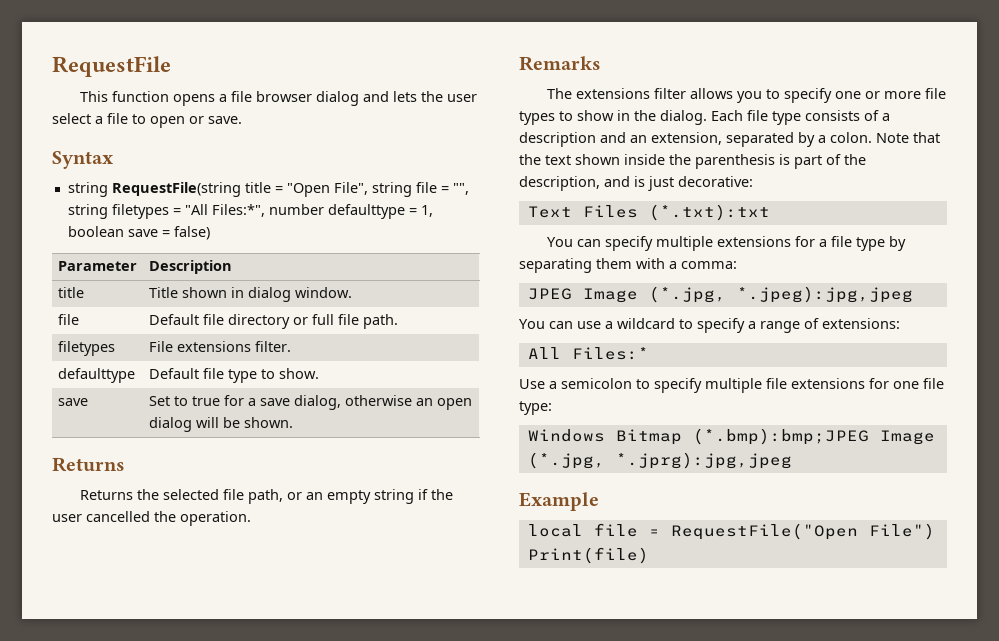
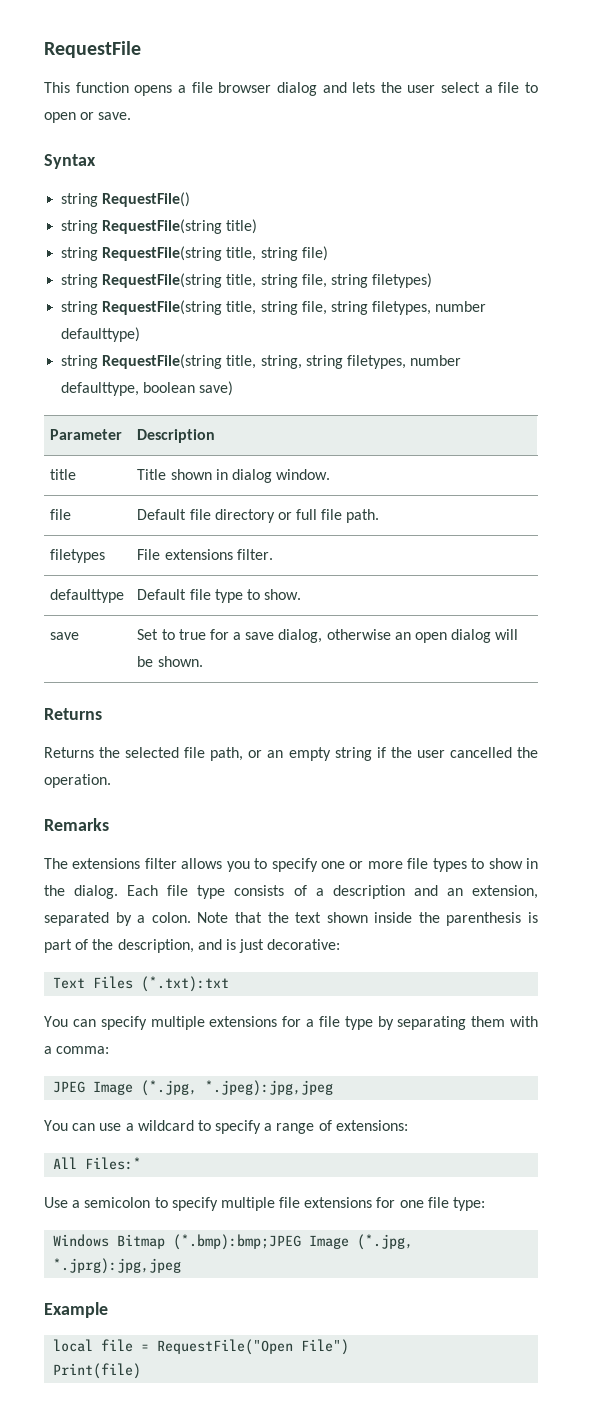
- string RequestFile(string title = "Open File", string file = "", string filetypes = "All Files:*", number defaulttype = 1, boolean save = false)
+ string RequestFile()
+ string RequestFile(string title)
+ string RequestFile(string title, string file)
+ string RequestFile(string title, string file, string filetypes)
+ string RequestFile(string title, string file, string filetypes, number defaulttype)
+ string RequestFile(string title, string, string filetypes, number defaulttype, boolean save)

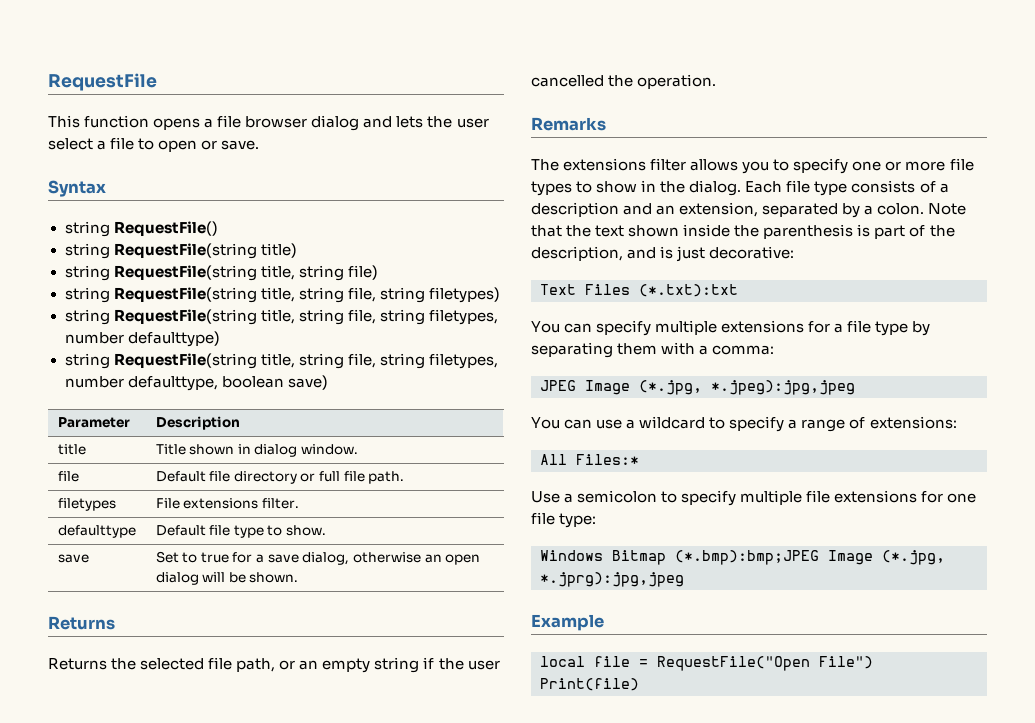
- string RequestFile(string title, string, string filetypes, number defaulttype, boolean save)
+ string RequestFile(string title, string file, string filetypes, number defaulttype, boolean save)

